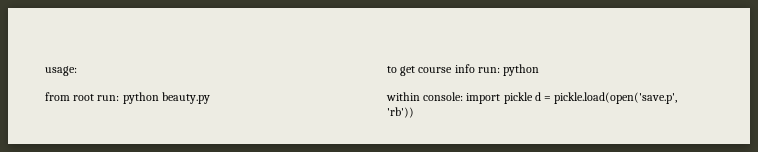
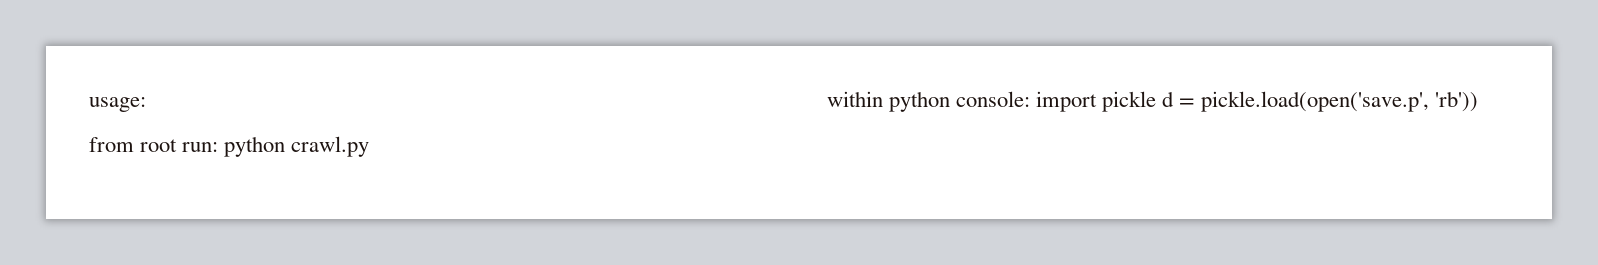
- from root run: python beauty.py
- to get course info run: python
+ from root run: python crawl.py
- within console: import pickle d = pickle.load(open('save.p', 'rb'))
+ within python console: import pickle d = pickle.load(open('save.p', 'rb'))

